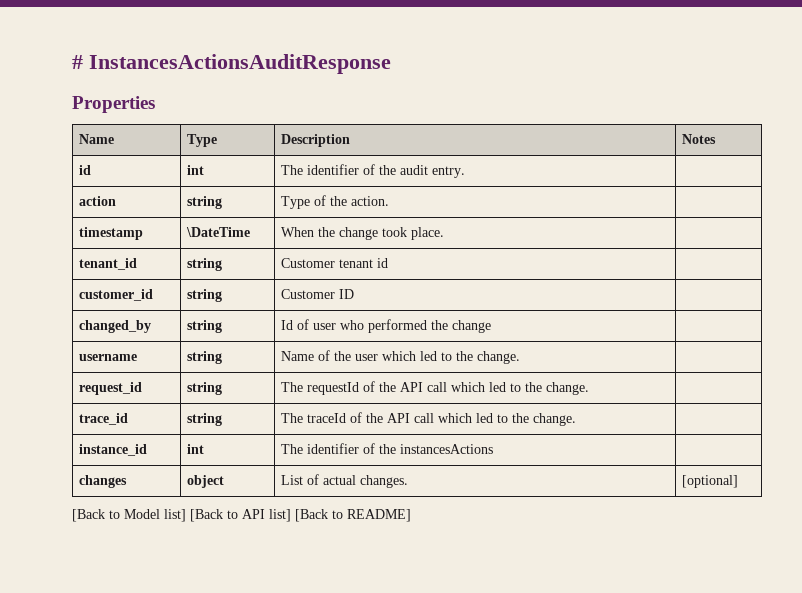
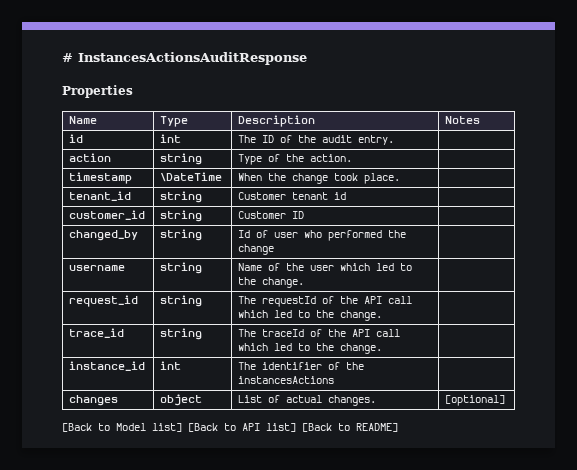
- id | int | The identifier of the audit entry. |
+ id | int | The ID of the audit entry. |

